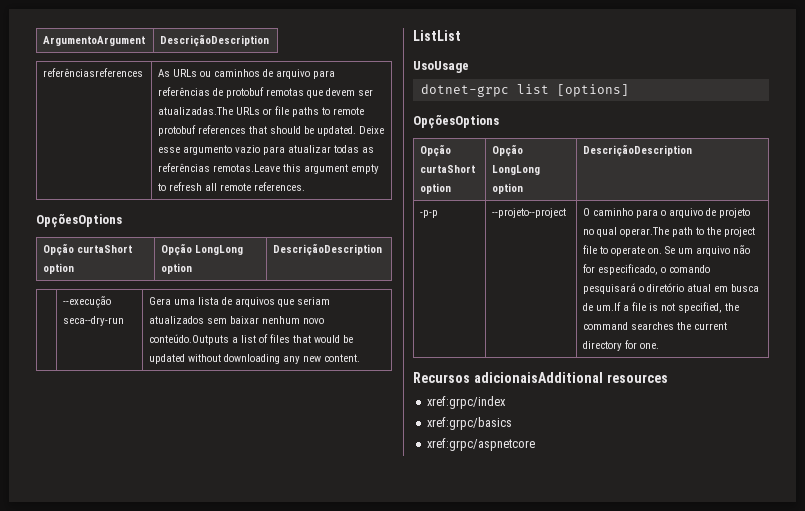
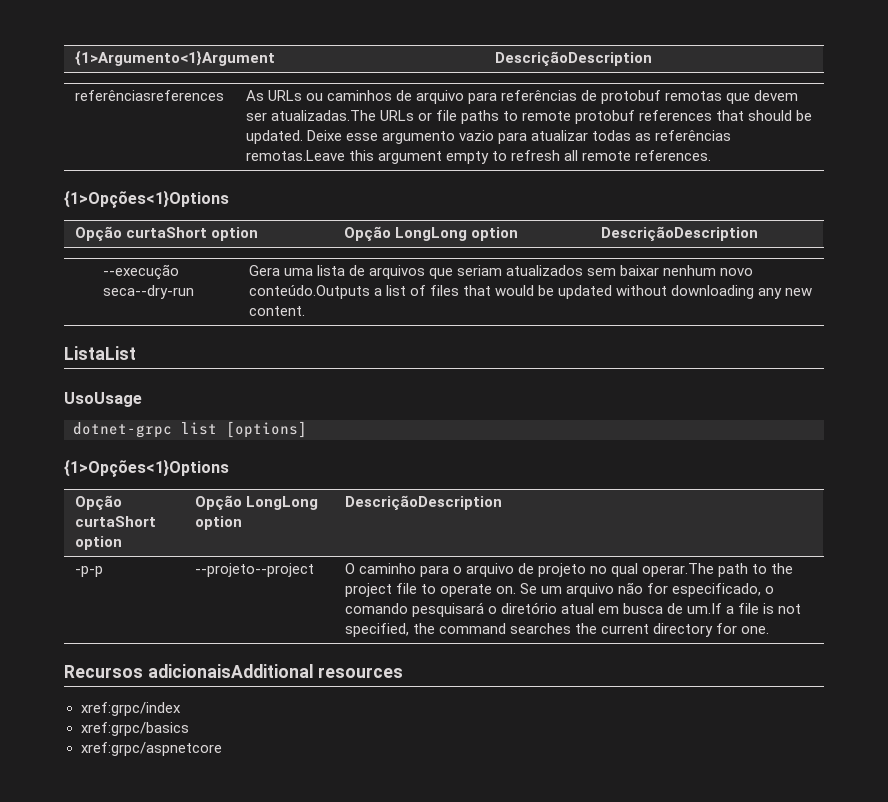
- ArgumentoArgument | DescriçãoDescription
+ {1>Argumento<1}Argument | DescriçãoDescription
  Deixe esse argumento vazio para atualizar todas as referências remotas.Leave this argument empty to refresh all remote references.
- OpçõesOptions
+ {1>Opções<1}Options
- ListList
+ ListaList
  dotnet-grpc list [options]
- OpçõesOptions
+ {1>Opções<1}Options

